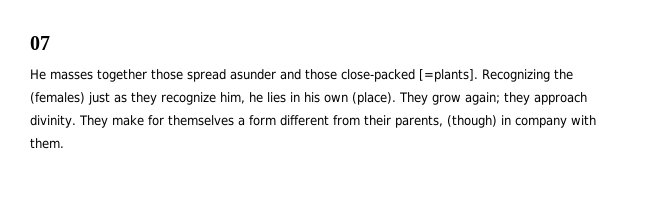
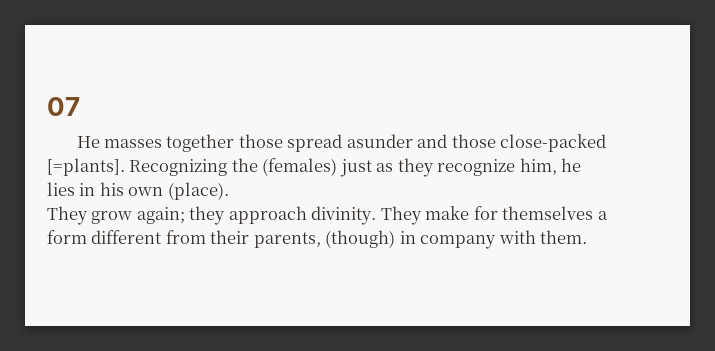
- Recognizing the (females) just as they recognize him, he lies in his own (place). They grow again; they approach divinity.
+ Recognizing the (females) just as they recognize him, he
+ lies in his own (place).
+ They grow again; they approach divinity.

